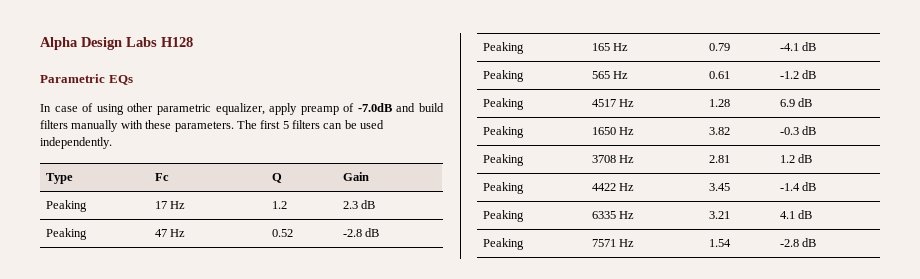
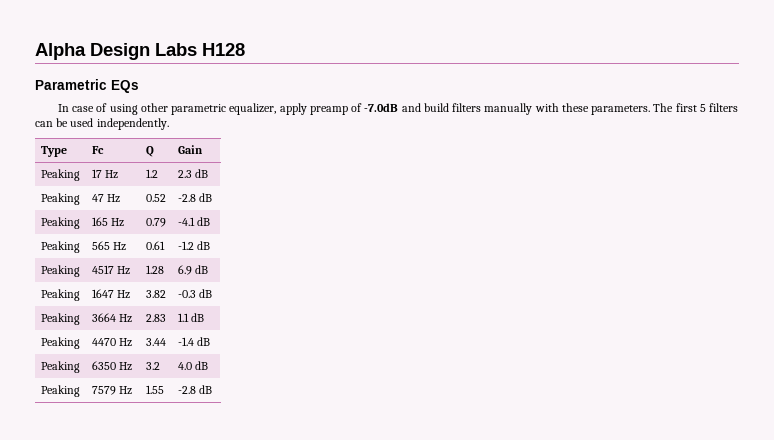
- Peaking | 1650 Hz | 3.82 | -0.3 dB
+ Peaking | 1647 Hz | 3.82 | -0.3 dB
- Peaking | 3708 Hz | 2.81 | 1.2 dB
- Peaking | 4422 Hz | 3.45 | -1.4 dB
+ Peaking | 3664 Hz | 2.83 | 1.1 dB
+ Peaking | 4470 Hz | 3.44 | -1.4 dB
- Peaking | 6335 Hz | 3.21 | 4.1 dB
- Peaking | 7571 Hz | 1.54 | -2.8 dB
+ Peaking | 6350 Hz | 3.2 | 4.0 dB
+ Peaking | 7579 Hz | 1.55 | -2.8 dB

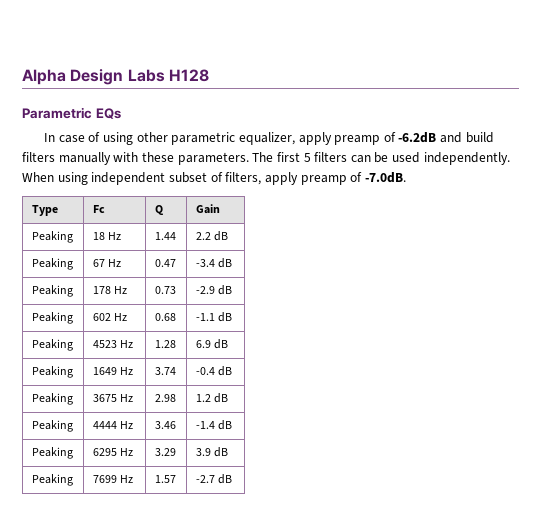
- In case of using other parametric equalizer, apply preamp of -7.0dB and build filters manually with these parameters.
+ In case of using other parametric equalizer, apply preamp of -6.2dB and build filters manually with these parameters.
+ When using independent subset of filters, apply preamp of -7.0dB.
- Peaking | 17 Hz | 1.2 | 2.3 dB
- Peaking | 47 Hz | 0.52 | -2.8 dB
- Peaking | 165 Hz | 0.79 | -4.1 dB
- Peaking | 565 Hz | 0.61 | -1.2 dB
- Peaking | 4517 Hz | 1.28 | 6.9 dB
+ Peaking | 18 Hz | 1.44 | 2.2 dB
+ Peaking | 67 Hz | 0.47 | -3.4 dB
+ Peaking | 178 Hz | 0.73 | -2.9 dB
+ Peaking | 602 Hz | 0.68 | -1.1 dB
+ Peaking | 4523 Hz | 1.28 | 6.9 dB
- Peaking | 1647 Hz | 3.82 | -0.3 dB
- Peaking | 3664 Hz | 2.83 | 1.1 dB
- Peaking | 4470 Hz | 3.44 | -1.4 dB
+ Peaking | 1649 Hz | 3.74 | -0.4 dB
+ Peaking | 3675 Hz | 2.98 | 1.2 dB
+ Peaking | 4444 Hz | 3.46 | -1.4 dB
- Peaking | 6350 Hz | 3.2 | 4.0 dB
- Peaking | 7579 Hz | 1.55 | -2.8 dB
+ Peaking | 6295 Hz | 3.29 | 3.9 dB
+ Peaking | 7699 Hz | 1.57 | -2.7 dB

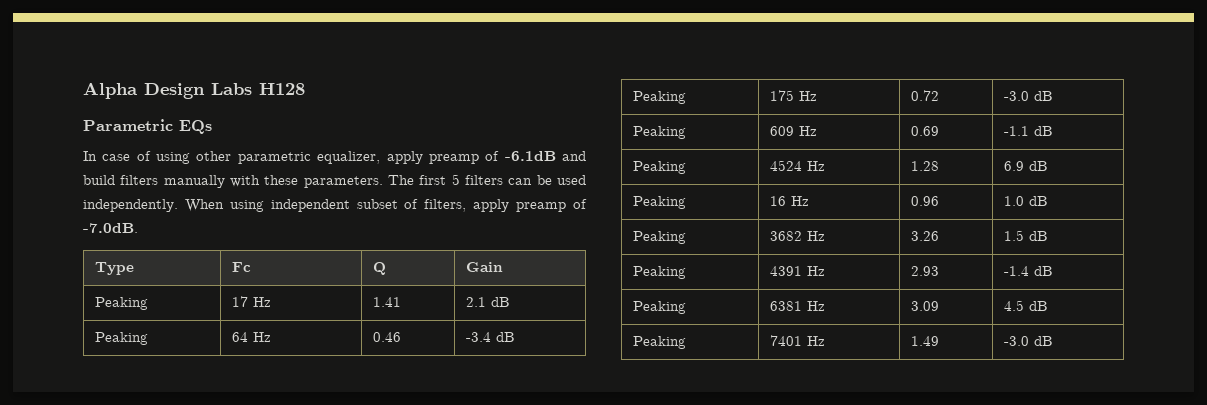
- In case of using other parametric equalizer, apply preamp of -6.2dB and build filters manually with these parameters.
+ In case of using other parametric equalizer, apply preamp of -6.1dB and build filters manually with these parameters.
- Peaking | 18 Hz | 1.44 | 2.2 dB
- Peaking | 67 Hz | 0.47 | -3.4 dB
+ Peaking | 17 Hz | 1.41 | 2.1 dB
+ Peaking | 64 Hz | 0.46 | -3.4 dB
- Peaking | 178 Hz | 0.73 | -2.9 dB
- Peaking | 602 Hz | 0.68 | -1.1 dB
+ Peaking | 175 Hz | 0.72 | -3.0 dB
+ Peaking | 609 Hz | 0.69 | -1.1 dB
- Peaking | 4523 Hz | 1.28 | 6.9 dB
+ Peaking | 4524 Hz | 1.28 | 6.9 dB
- Peaking | 1649 Hz | 3.74 | -0.4 dB
- Peaking | 3675 Hz | 2.98 | 1.2 dB
- Peaking | 4444 Hz | 3.46 | -1.4 dB
+ Peaking | 16 Hz | 0.96 | 1.0 dB
+ Peaking | 3682 Hz | 3.26 | 1.5 dB
+ Peaking | 4391 Hz | 2.93 | -1.4 dB
- Peaking | 6295 Hz | 3.29 | 3.9 dB
- Peaking | 7699 Hz | 1.57 | -2.7 dB
+ Peaking | 6381 Hz | 3.09 | 4.5 dB
+ Peaking | 7401 Hz | 1.49 | -3.0 dB

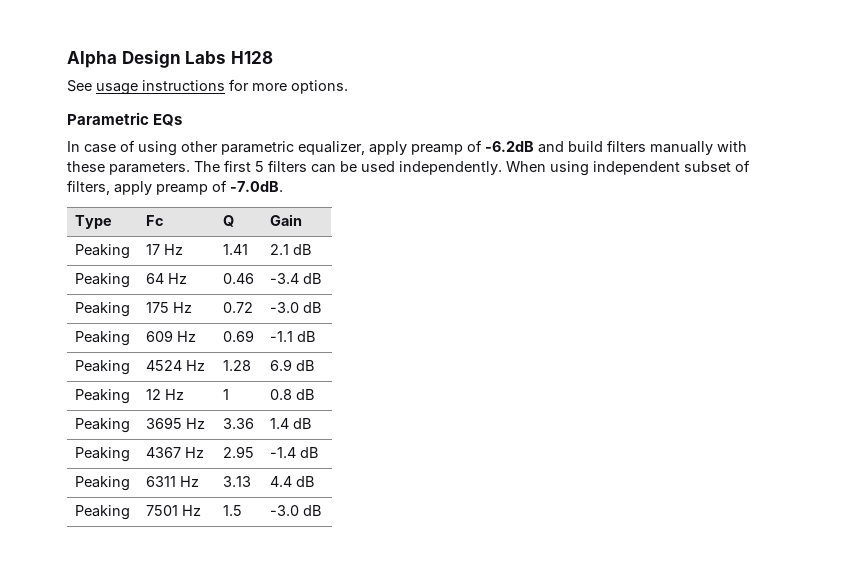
+ See usage instructions for more options.
- In case of using other parametric equalizer, apply preamp of -6.1dB and build filters manually with these parameters.
+ In case of using other parametric equalizer, apply preamp of -6.2dB and build filters manually with these parameters.
- Peaking | 16 Hz | 0.96 | 1.0 dB
- Peaking | 3682 Hz | 3.26 | 1.5 dB
- Peaking | 4391 Hz | 2.93 | -1.4 dB
+ Peaking | 12 Hz | 1 | 0.8 dB
+ Peaking | 3695 Hz | 3.36 | 1.4 dB
+ Peaking | 4367 Hz | 2.95 | -1.4 dB
- Peaking | 6381 Hz | 3.09 | 4.5 dB
- Peaking | 7401 Hz | 1.49 | -3.0 dB
+ Peaking | 6311 Hz | 3.13 | 4.4 dB
+ Peaking | 7501 Hz | 1.5 | -3.0 dB

